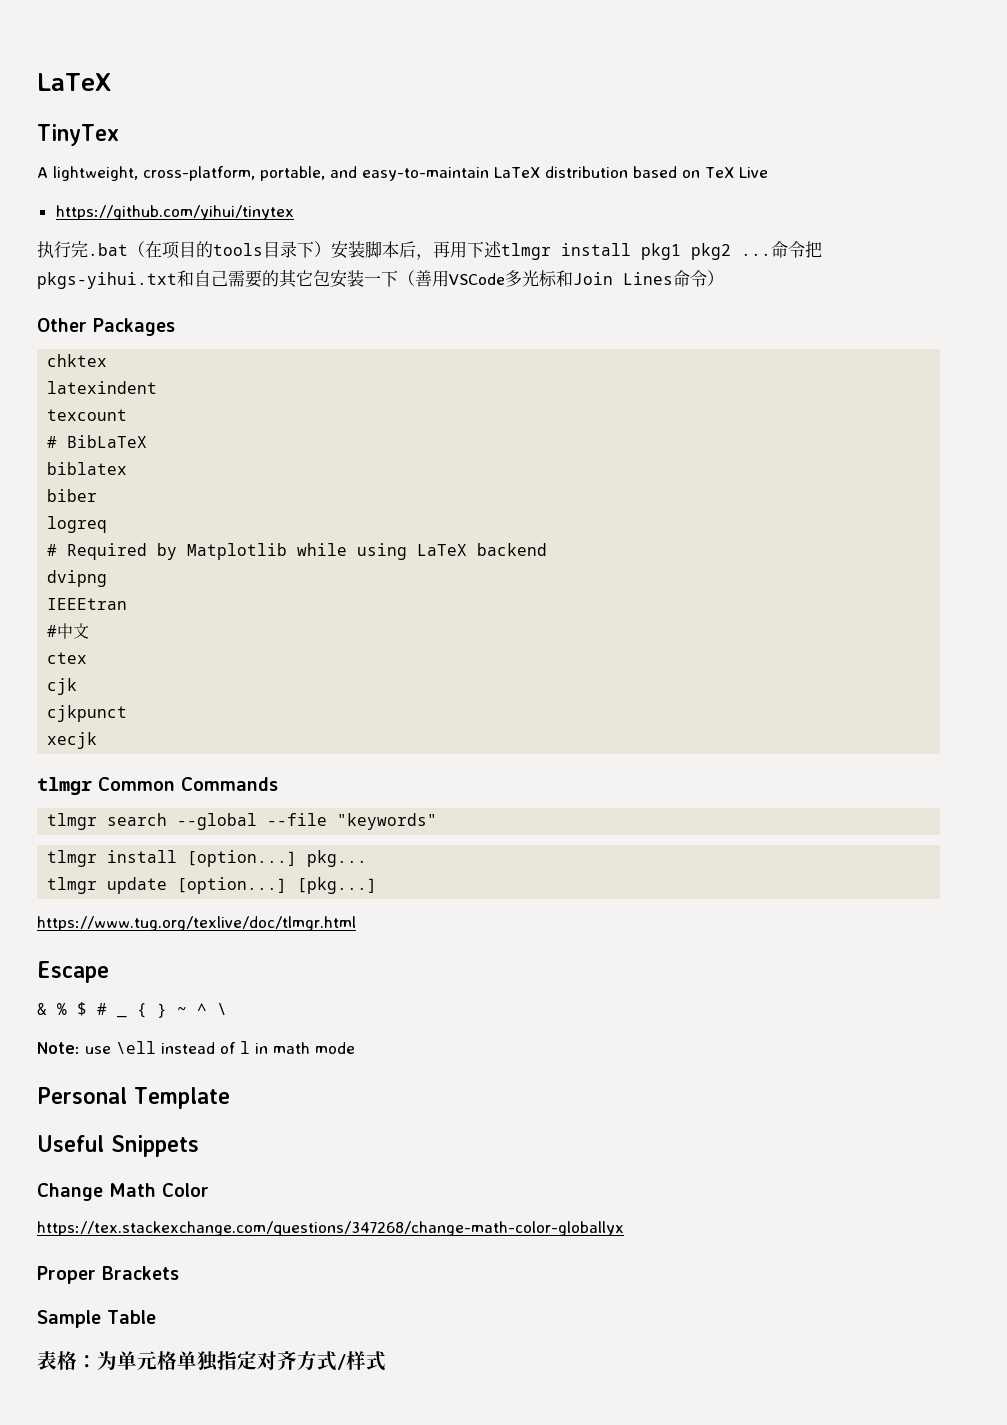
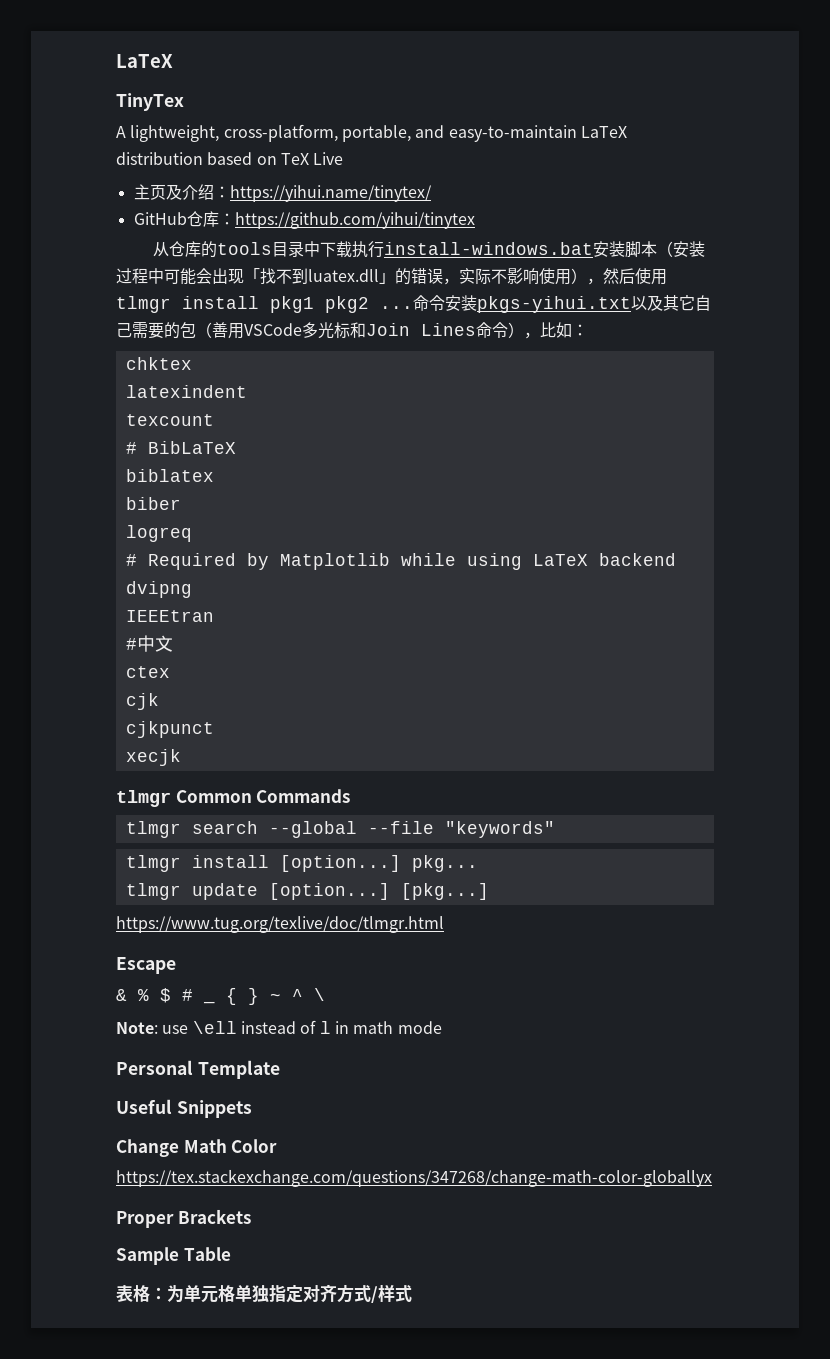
- https://github.com/yihui/tinytex
- 执行完.bat（在项目的tools目录下）安装脚本后，再用下述tlmgr install pkg1 pkg2 ...
+ 主页及介绍：https://yihui.name/tinytex/
+ GitHub仓库：https://github.com/yihui/tinytex
+ 从仓库的tools目录中下载执行install-windows.bat安装脚本（安装过程中可能会出现「找不到luatex.dll」的错误，实际不影响使用），然后使用tlmgr install pkg1 pkg2 ...
- 命令把pkgs-yihui.txt和自己需要的其它包安装一下（善用VSCode多光标和Join Lines命令）
- Other Packages
+ 命令安装pkgs-yihui.txt以及其它自己需要的包（善用VSCode多光标和Join Lines命令），比如：

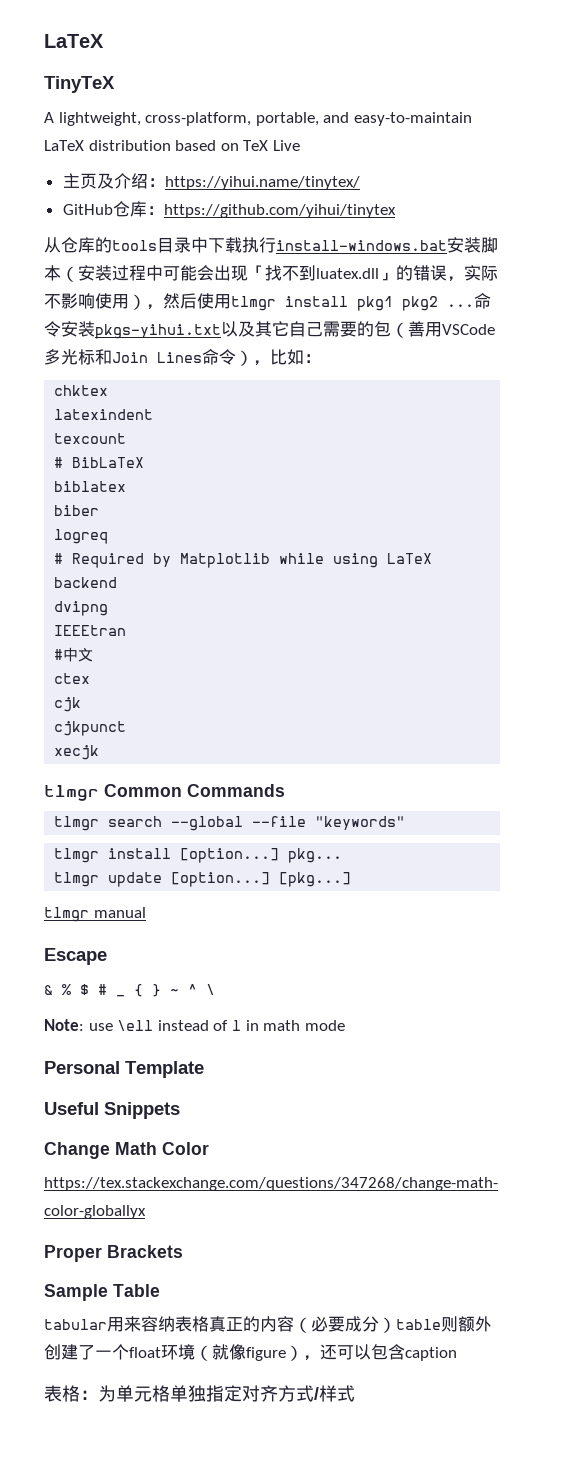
- TinyTex
+ TinyTeX
- https://www.tug.org/texlive/doc/tlmgr.html
+ tlmgr manual
+ tabular用来容纳表格真正的内容（必要成分）table则额外创建了一个float环境（就像figure），还可以包含caption

